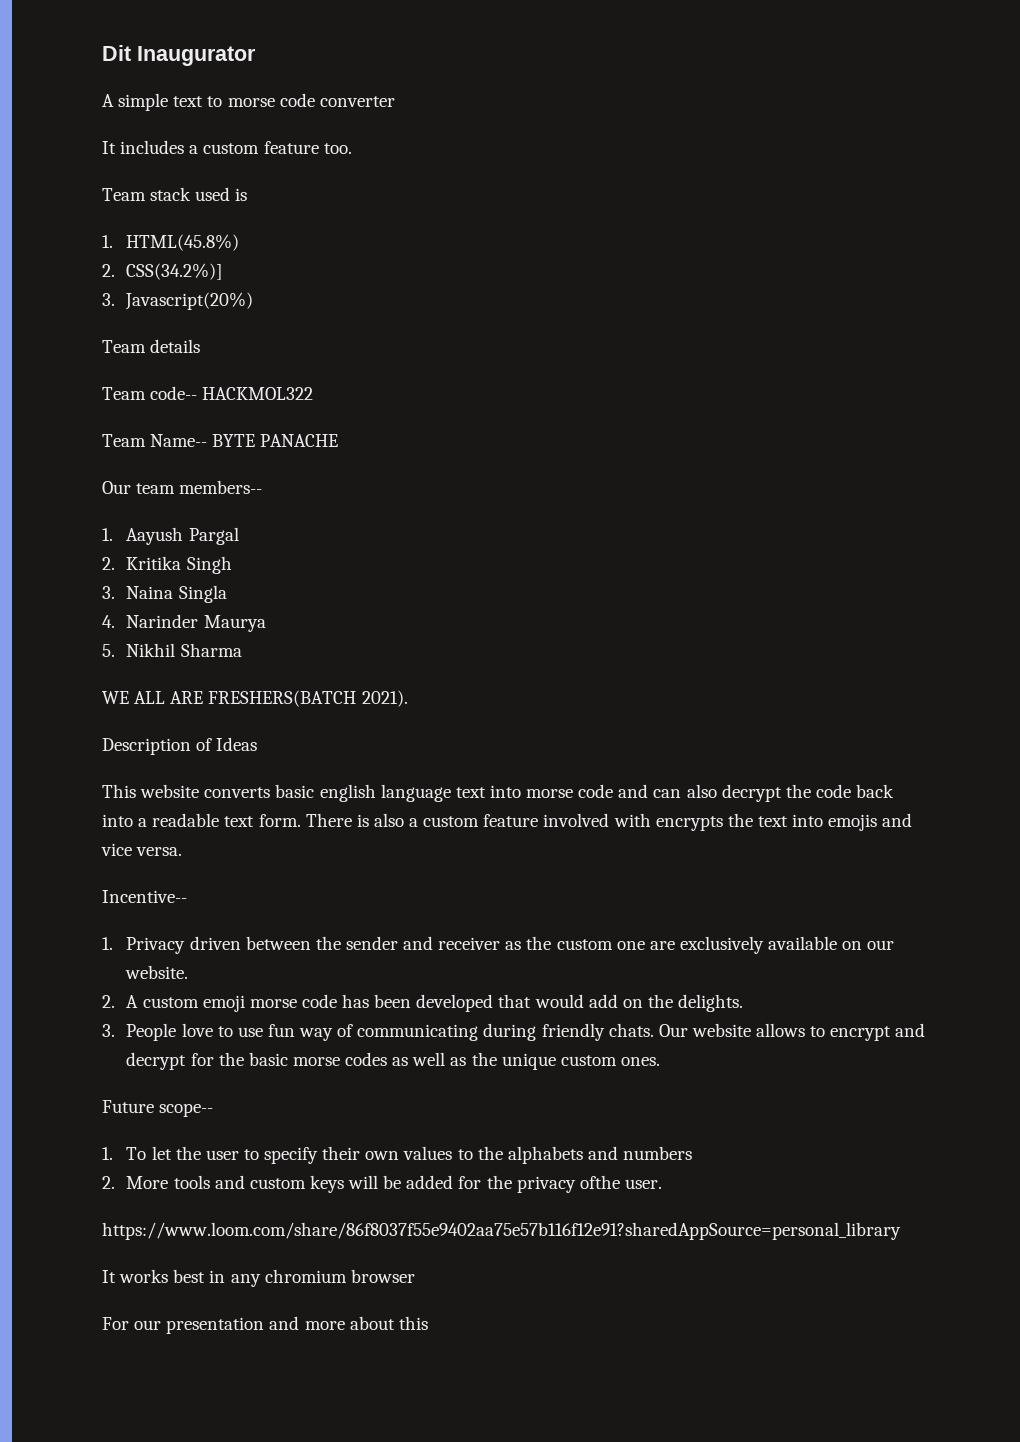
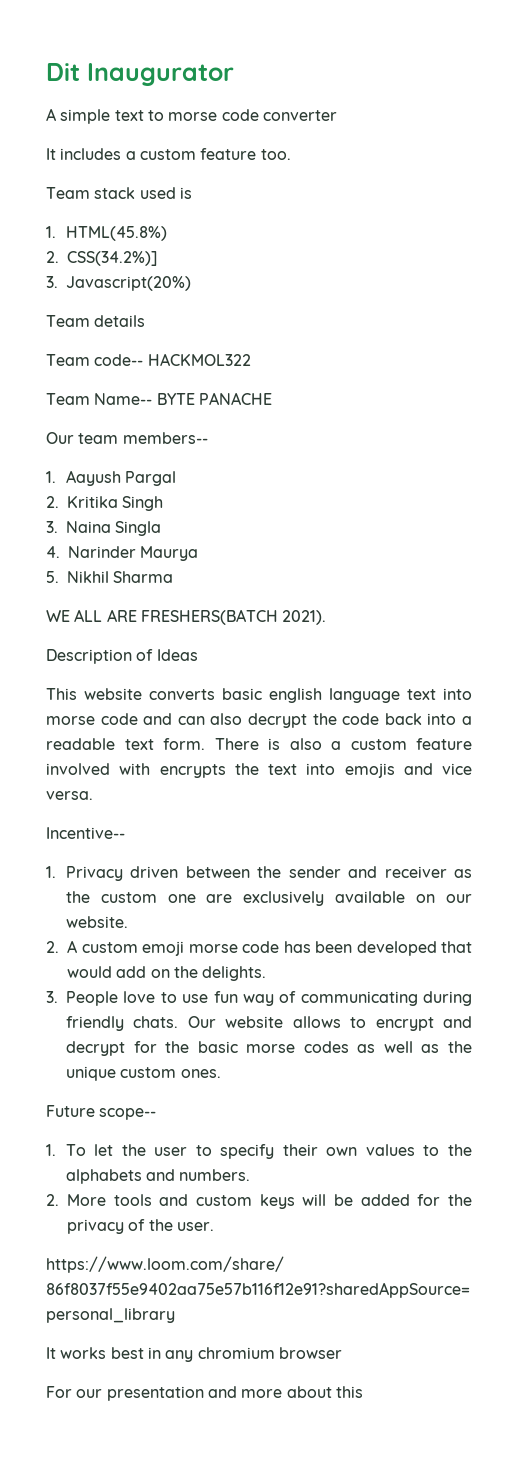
- 1. To let the user to specify their own values to the alphabets and numbers
+ 1. To let the user to specify their own values to the alphabets and numbers.
- 2. More tools and custom keys will be added for the privacy ofthe user.
+ 2. More tools and custom keys will be added for the privacy of the user.

